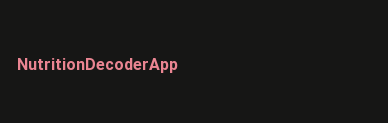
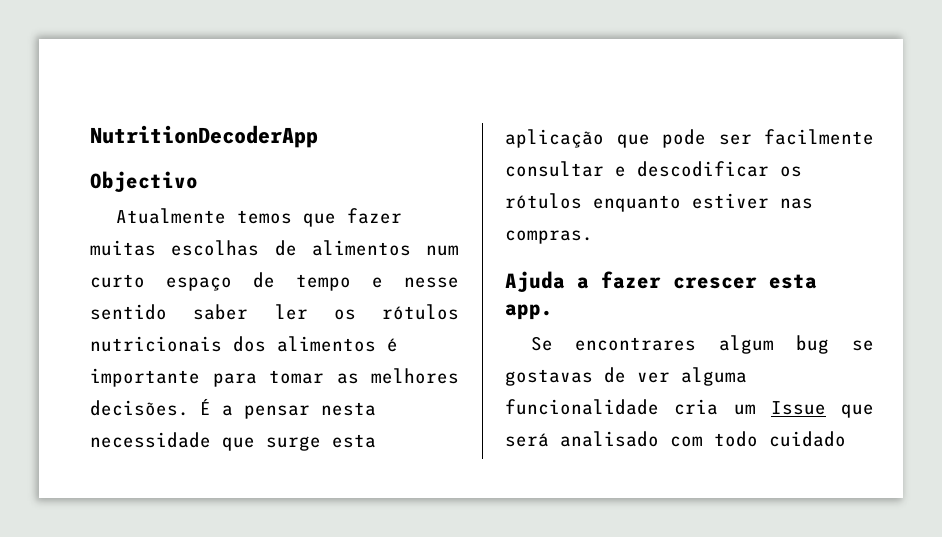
+ Objectivo
+ Atualmente temos que fazer muitas escolhas de alimentos num curto espaço de tempo e nesse sentido saber ler os rótulos nutricionais dos alimentos é importante para tomar as melhores decisões. É a pensar nesta necessidade que surge esta aplicação que pode ser facilmente consultar e descodificar os rótulos enquanto estiver nas compras.
+ Ajuda a fazer crescer esta app.
+ Se encontrares algum bug se gostavas de ver alguma funcionalidade cria um Issue que será analisado com todo cuidado

